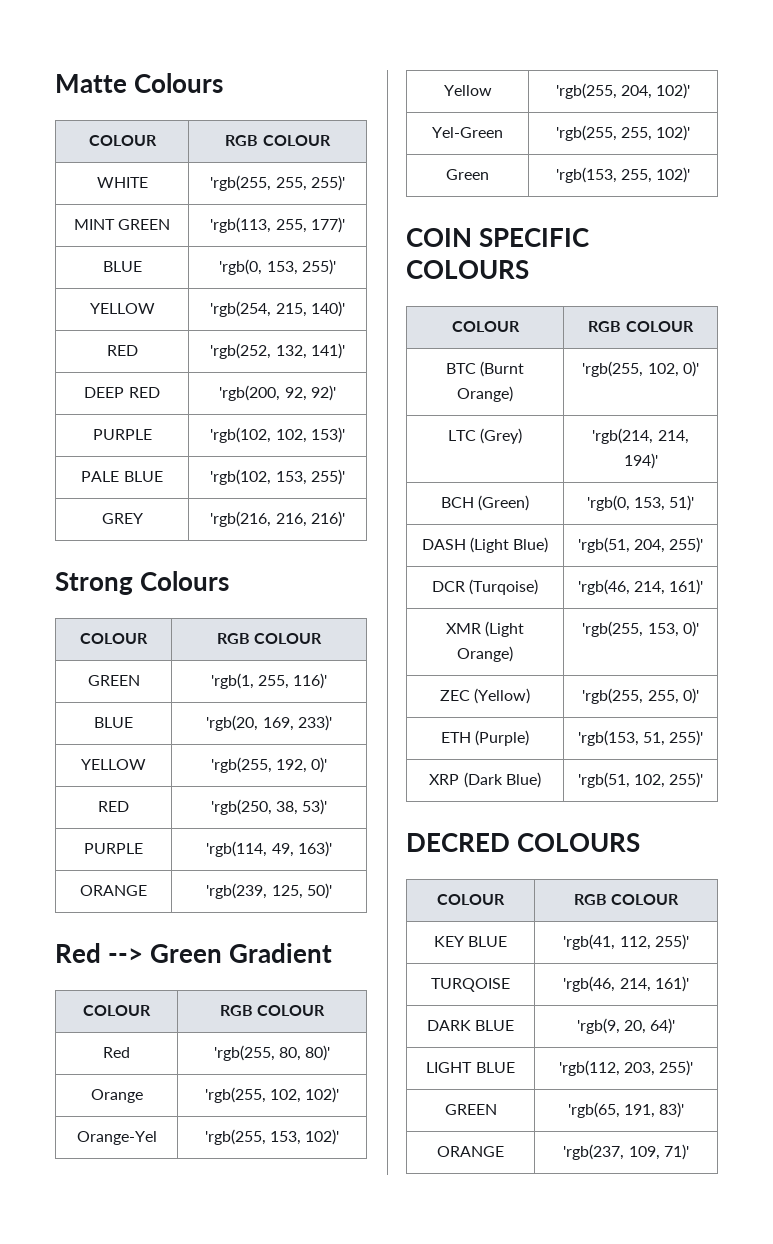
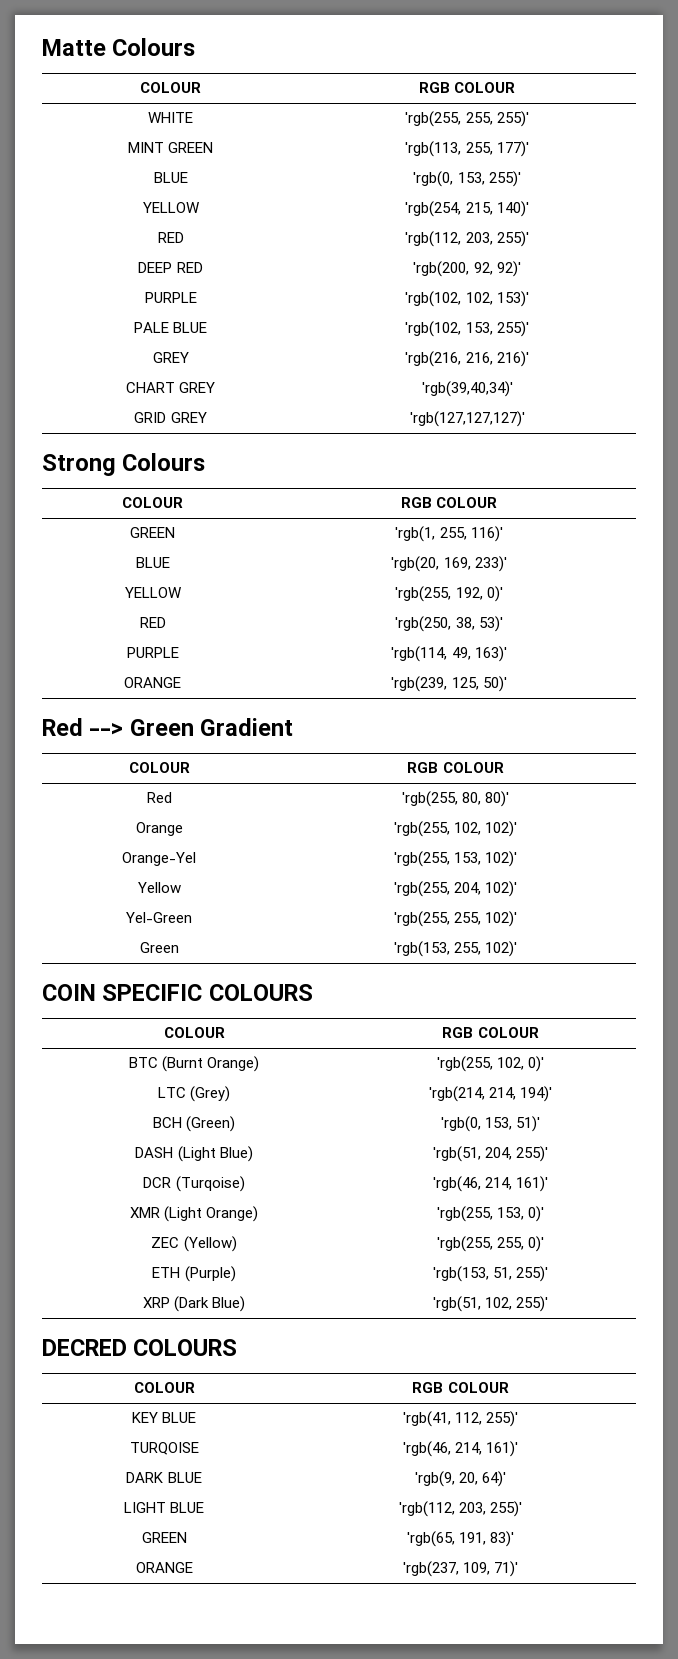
- RED | 'rgb(252, 132, 141)'
+ RED | 'rgb(112, 203, 255)'
+ CHART GREY | 'rgb(39,40,34)'
+ GRID GREY | 'rgb(127,127,127)'

